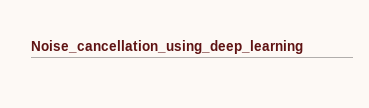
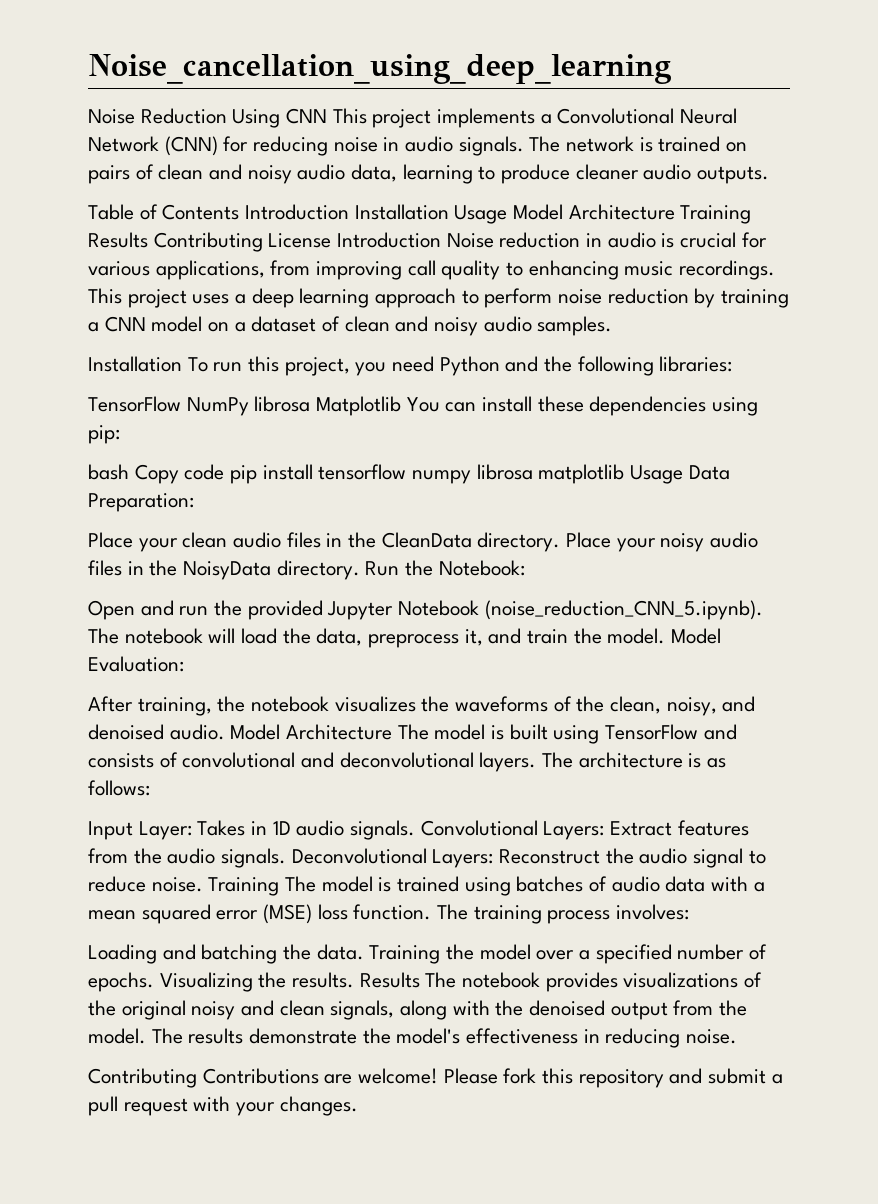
+ Noise Reduction Using CNN This project implements a Convolutional Neural Network (CNN) for reducing noise in audio signals. The network is trained on pairs of clean and noisy audio data, learning to produce cleaner audio outputs.
+ Table of Contents Introduction Installation Usage Model Architecture Training Results Contributing License Introduction Noise reduction in audio is crucial for various applications, from improving call quality to enhancing music recordings. This project uses a deep learning approach to perform noise reduction by training a CNN model on a dataset of clean and noisy audio samples.
+ Installation To run this project, you need Python and the following libraries:
+ TensorFlow NumPy librosa Matplotlib You can install these dependencies using pip:
+ bash Copy code pip install tensorflow numpy librosa matplotlib Usage Data Preparation:
+ Place your clean audio files in the CleanData directory. Place your noisy audio files in the NoisyData directory. Run the Notebook:
+ Open and run the provided Jupyter Notebook (noise_reduction_CNN_5.ipynb). The notebook will load the data, preprocess it, and train the model. Model Evaluation:
+ After training, the notebook visualizes the waveforms of the clean, noisy, and denoised audio. Model Architecture The model is built using TensorFlow and consists of convolutional and deconvolutional layers. The architecture is as follows:
+ Input Layer: Takes in 1D audio signals. Convolutional Layers: Extract features from the audio signals. Deconvolutional Layers: Reconstruct the audio signal to reduce noise. Training The model is trained using batches of audio data with a mean squared error (MSE) loss function. The training process involves:
+ Loading and batching the data. Training the model over a specified number of epochs. Visualizing the results. Results The notebook provides visualizations of the original noisy and clean signals, along with the denoised output from the model. The results demonstrate the model's effectiveness in reducing noise.
+ Contributing Contributions are welcome! Please fork this repository and submit a pull request with your changes.

